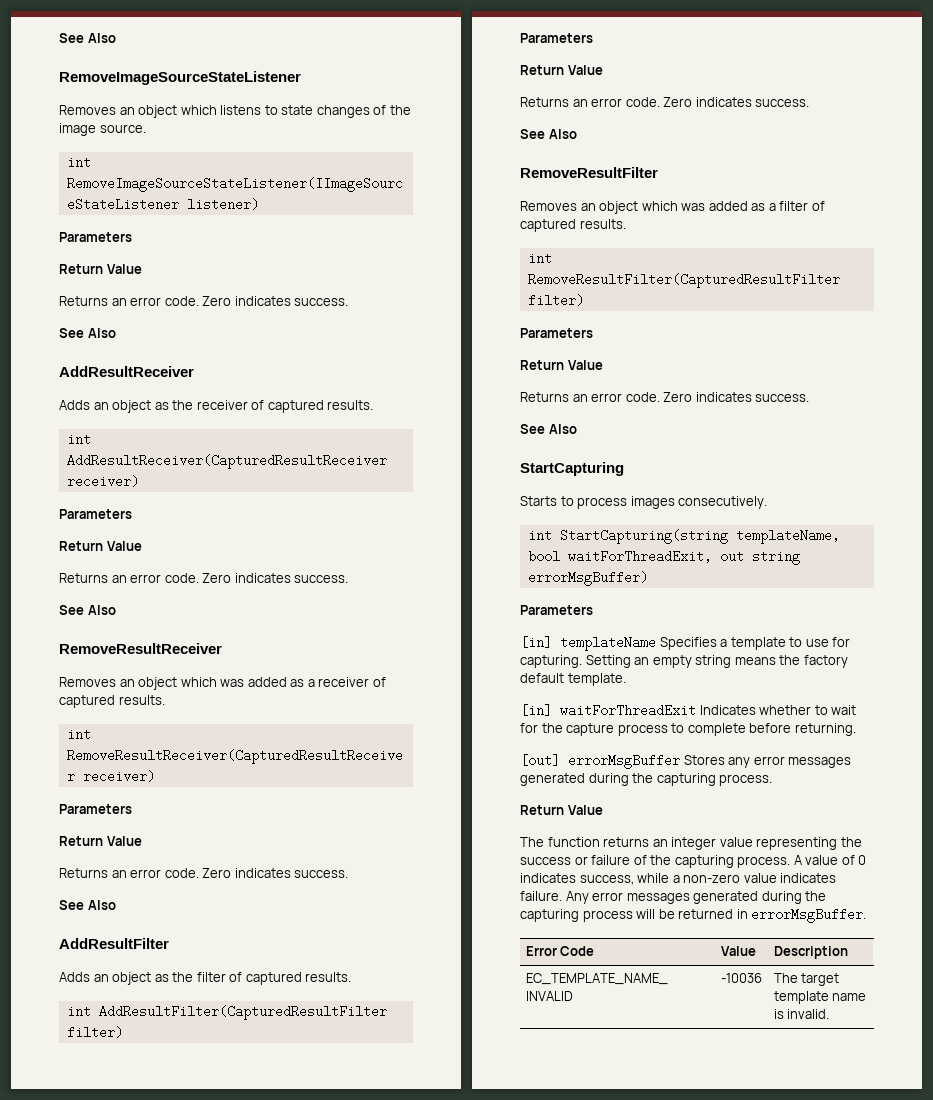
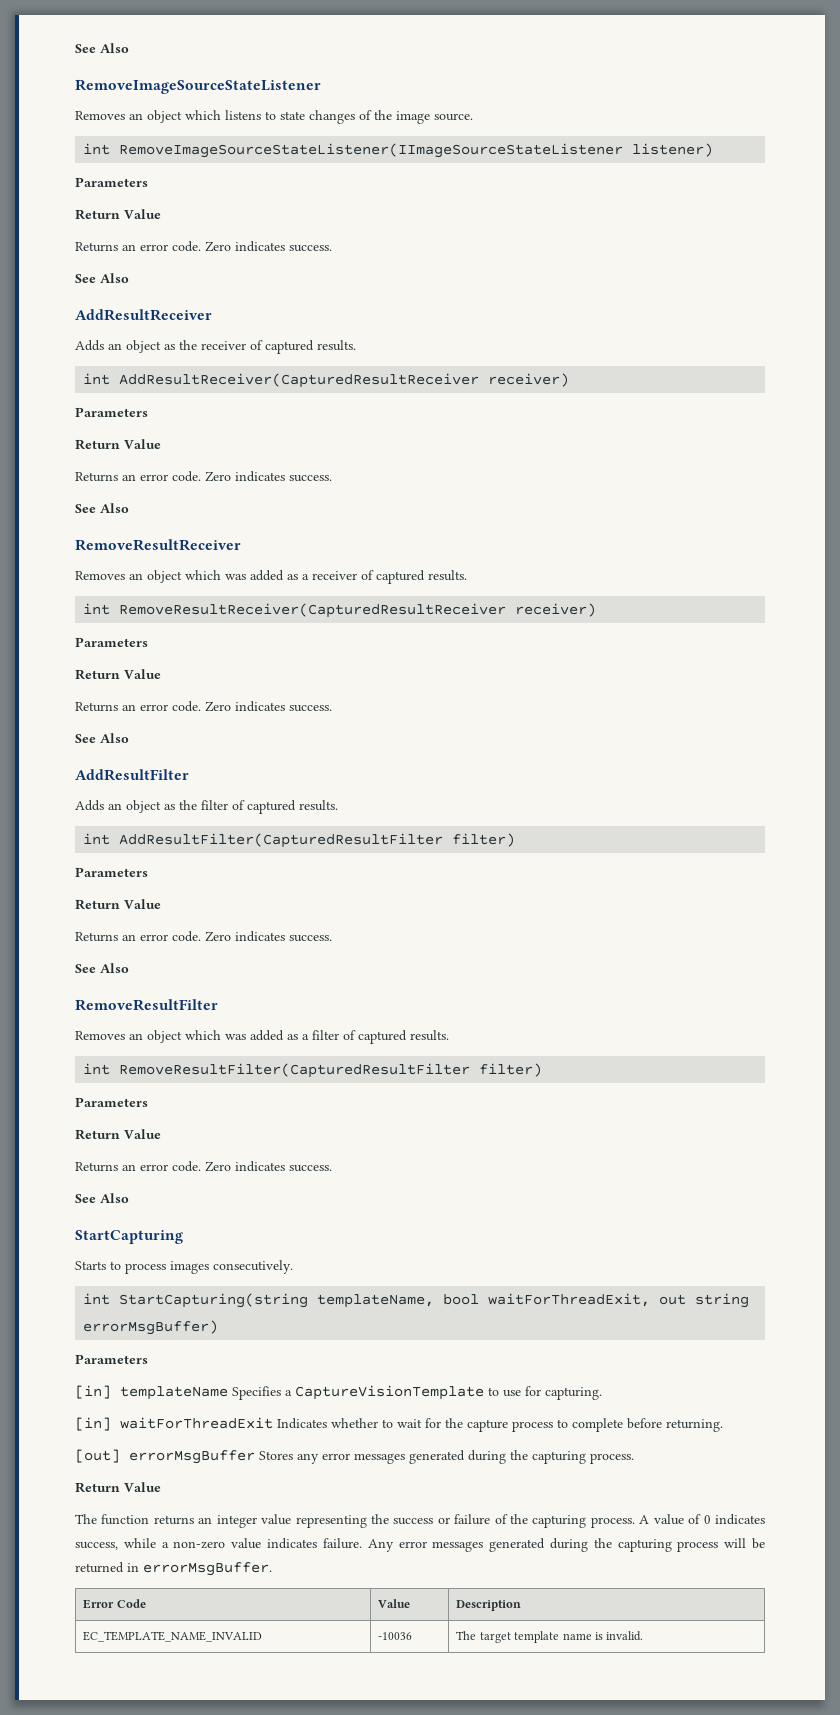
- [in] templateName Specifies a template to use for capturing. Setting an empty string means the factory default template.
+ [in] templateName Specifies a CaptureVisionTemplate to use for capturing.

